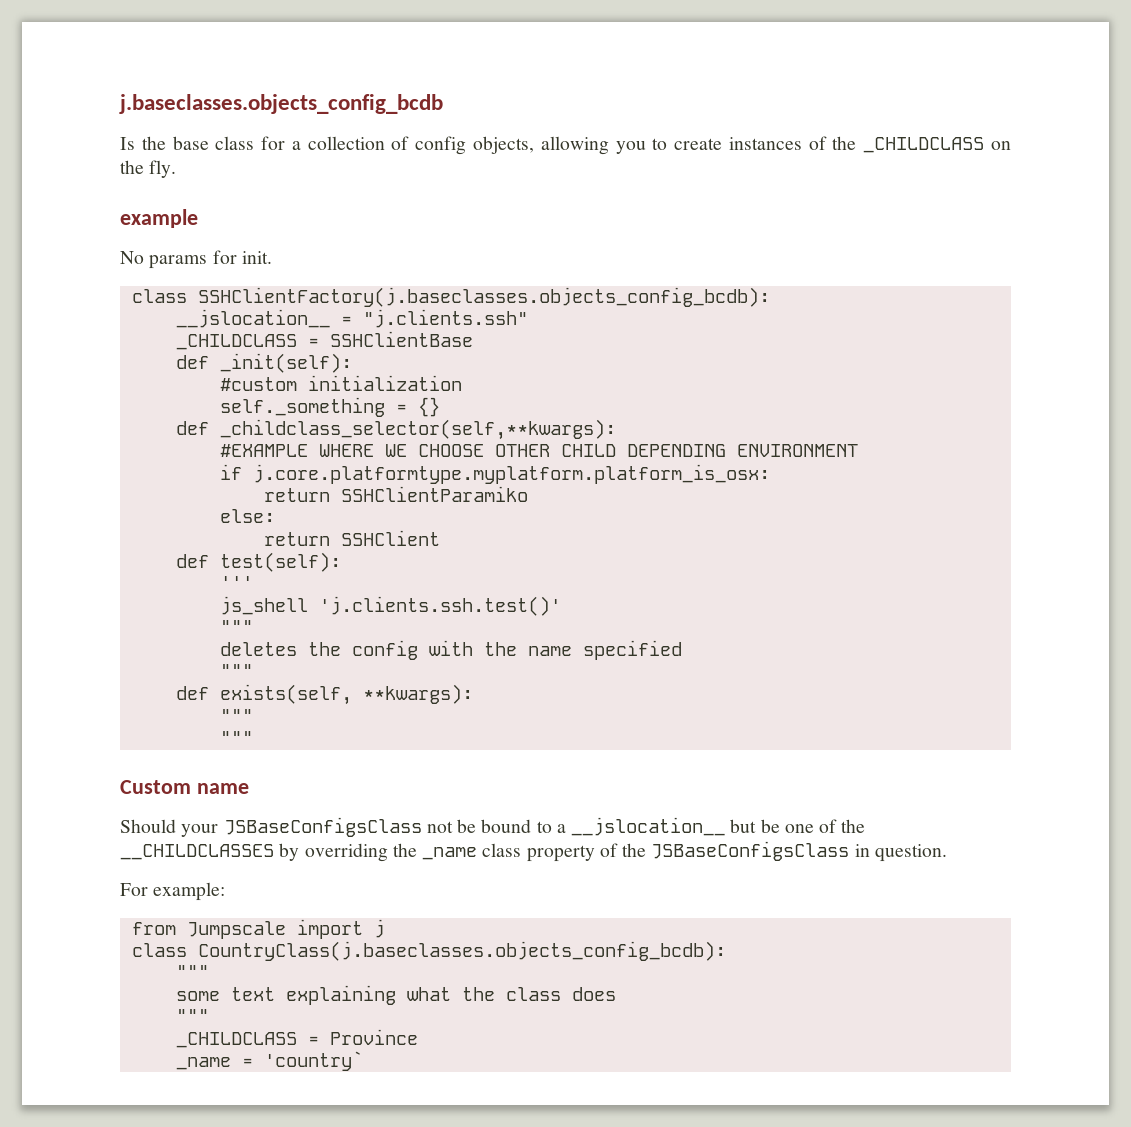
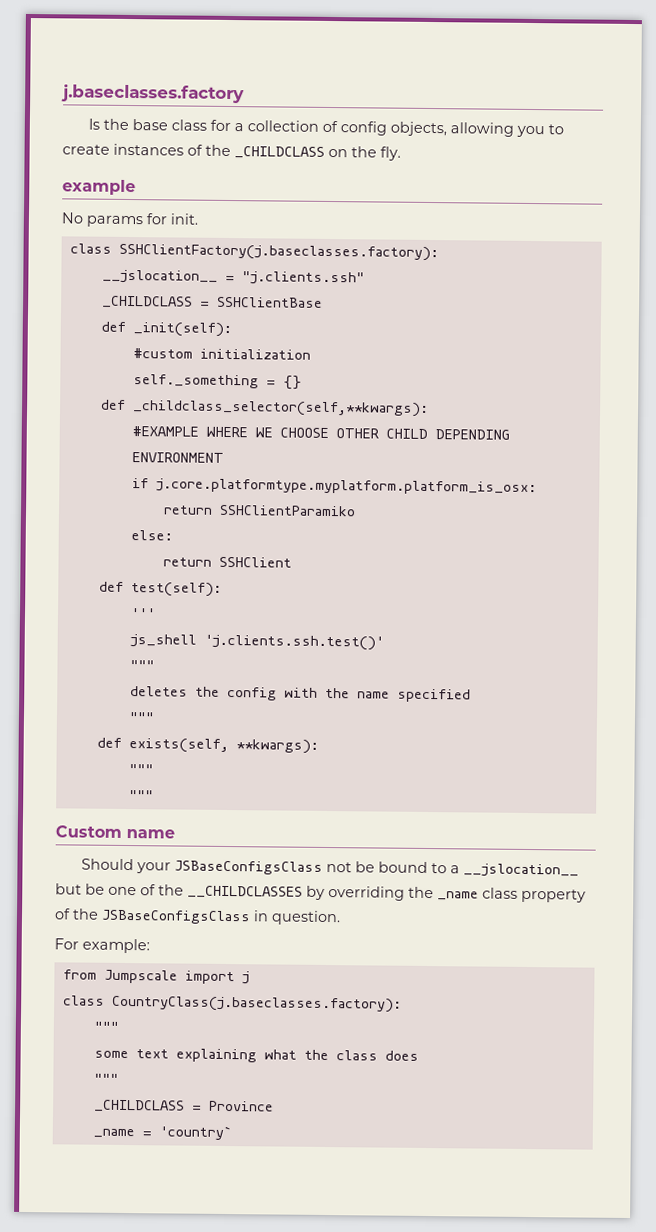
- j.baseclasses.objects_config_bcdb
+ j.baseclasses.factory
- class SSHClientFactory(j.baseclasses.objects_config_bcdb):
+ class SSHClientFactory(j.baseclasses.factory):
- class CountryClass(j.baseclasses.objects_config_bcdb):
+ class CountryClass(j.baseclasses.factory):

